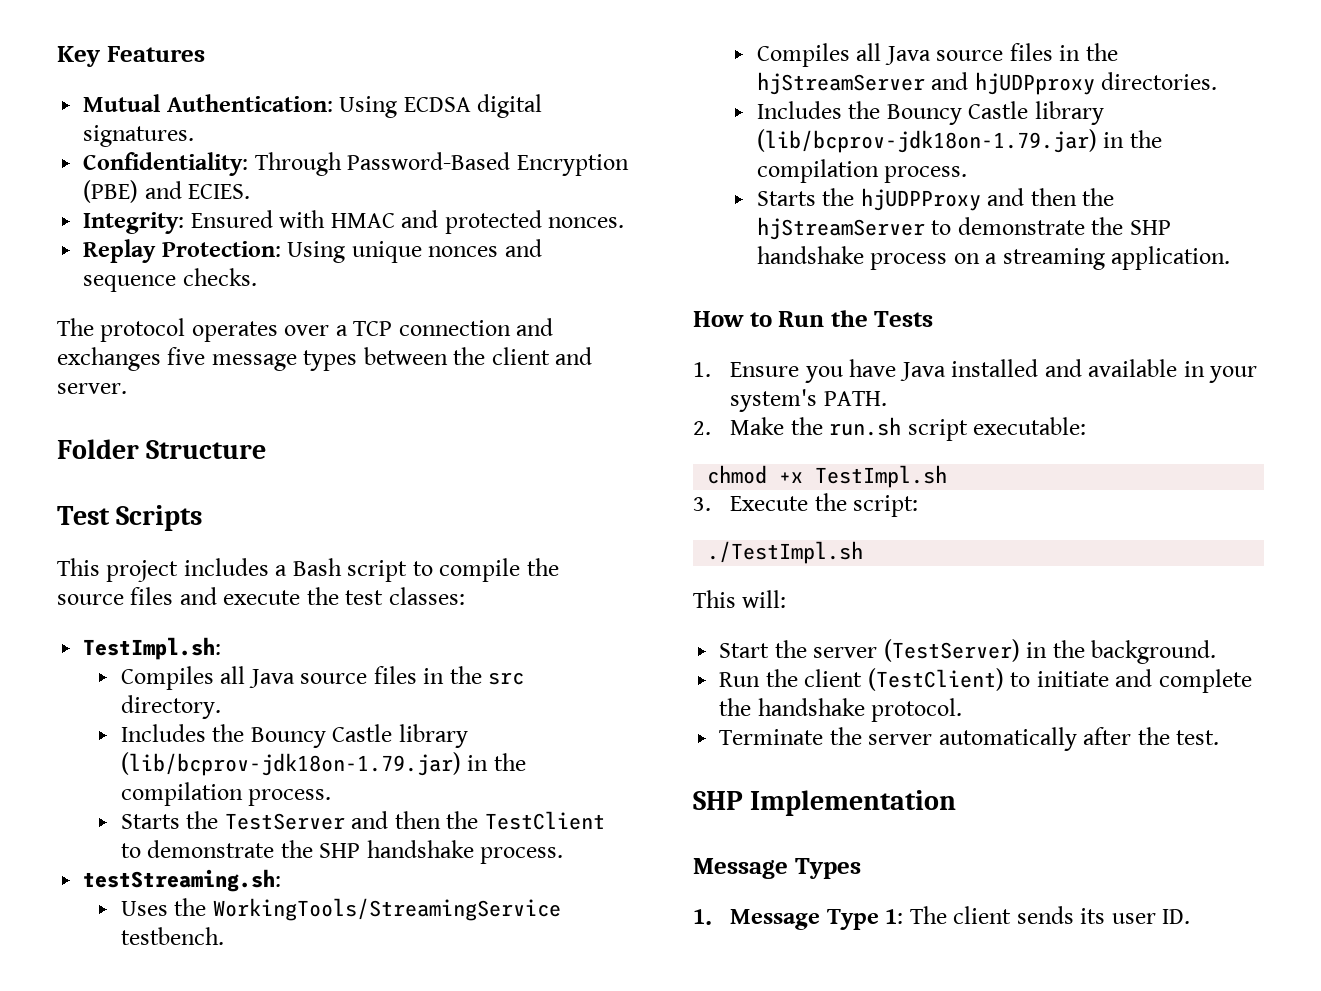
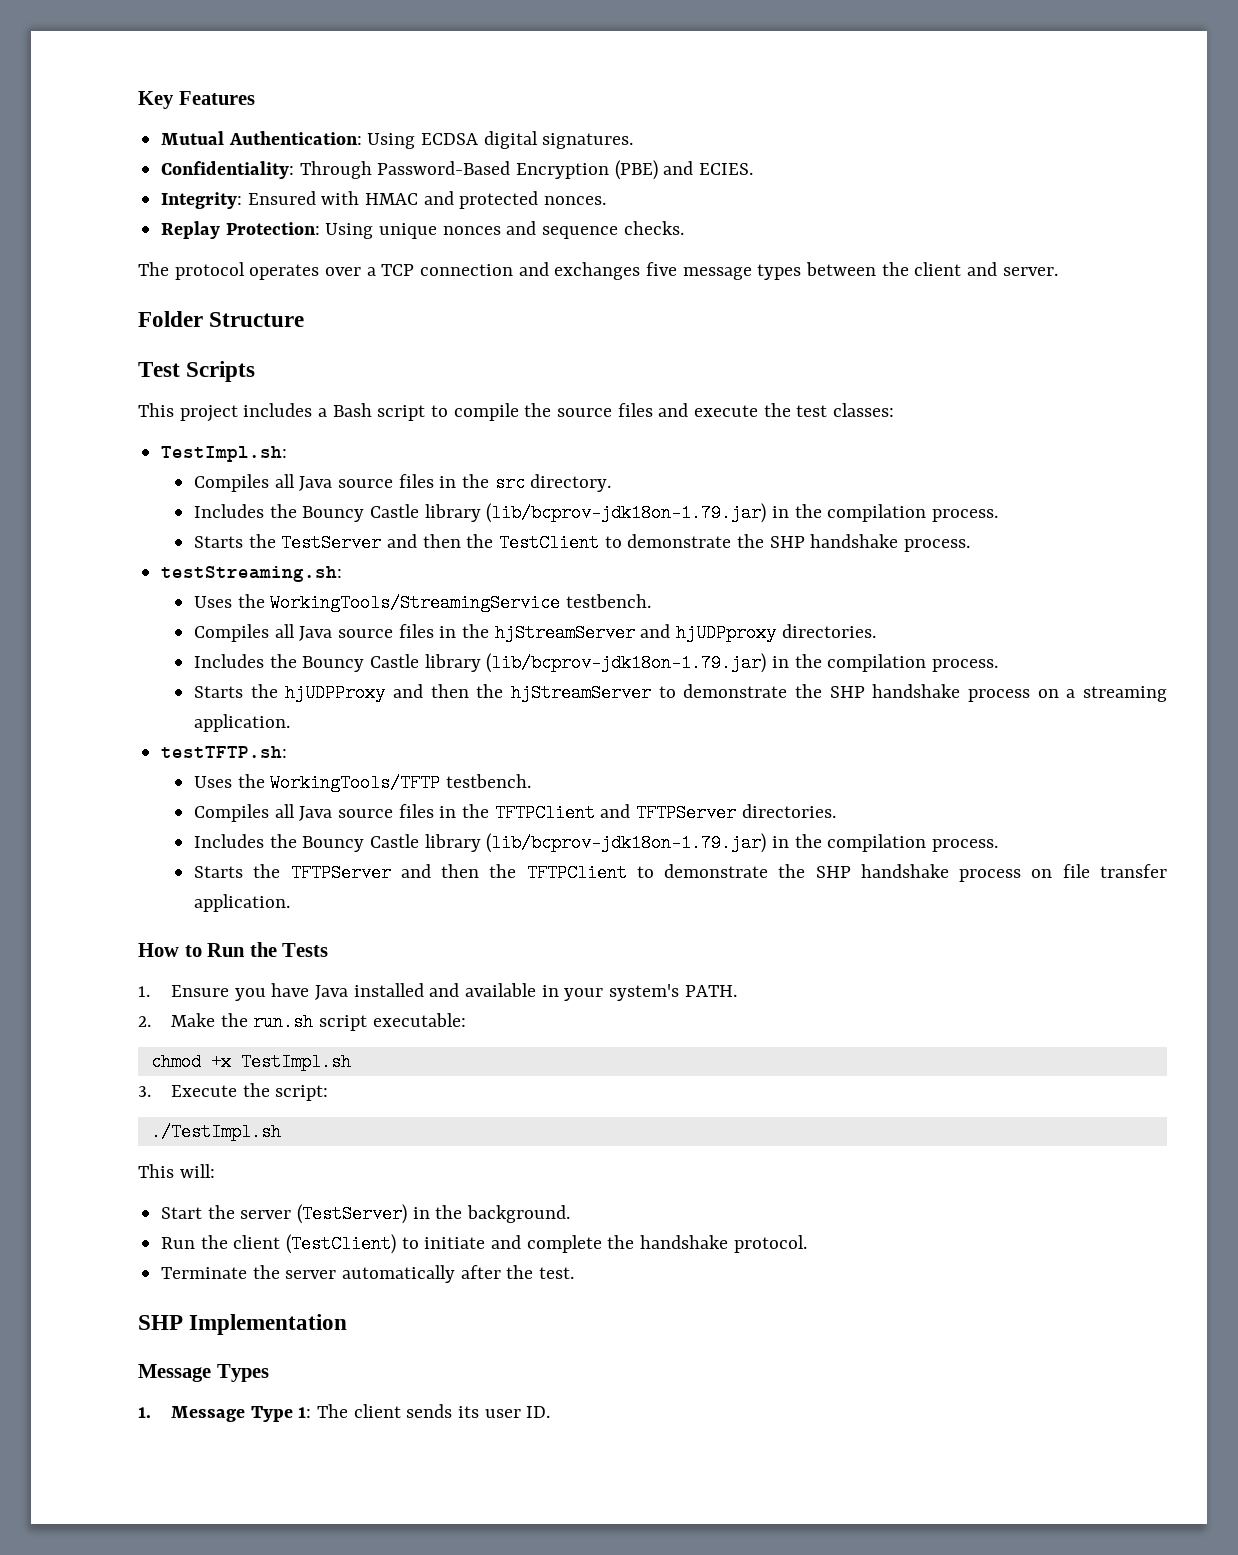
+ testTFTP.sh:
+ Uses the WorkingTools/TFTP testbench.
+ Compiles all Java source files in the TFTPClient and TFTPServer directories.
+ Includes the Bouncy Castle library (lib/bcprov-jdk18on-1.79.jar) in the compilation process.
+ Starts the TFTPServer and then the TFTPClient to demonstrate the SHP handshake process on file transfer application.

